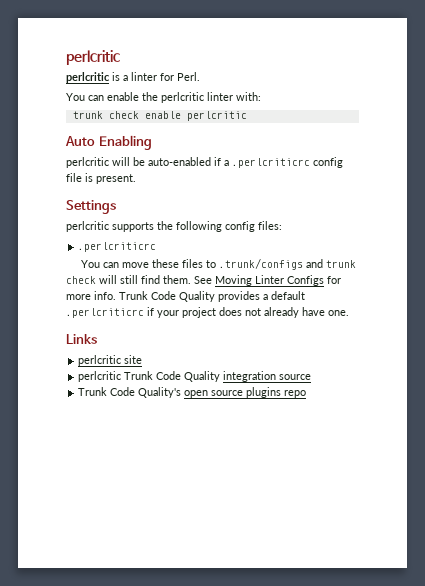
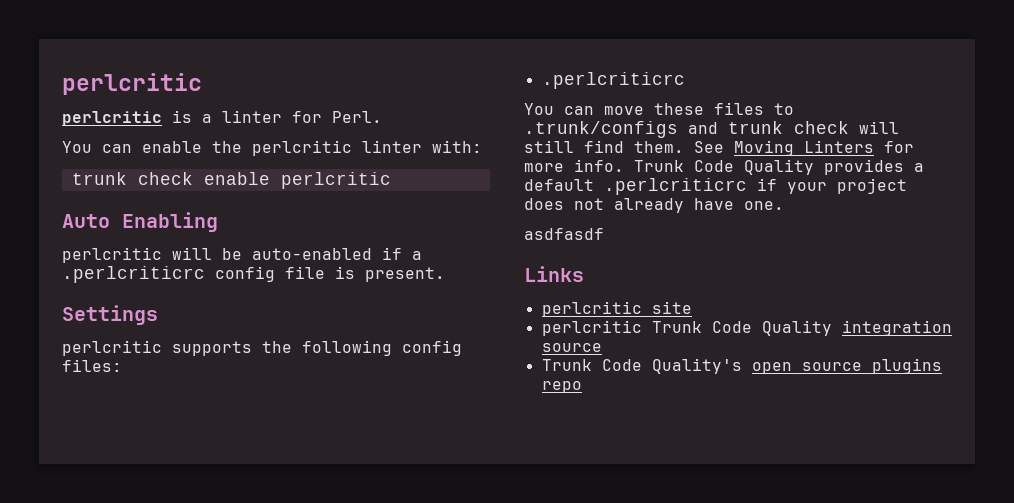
- See Moving Linter Configs for more info.
+ See Moving Linters for more info.
+ asdfasdf

